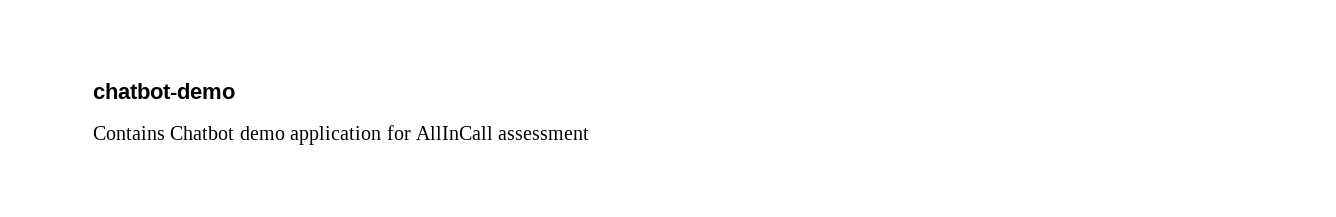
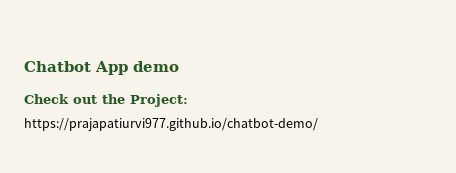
- chatbot-demo
- Contains Chatbot demo application for AllInCall assessment
+ Chatbot App demo
+ Check out the Project:
+ https://prajapatiurvi977.github.io/chatbot-demo/

